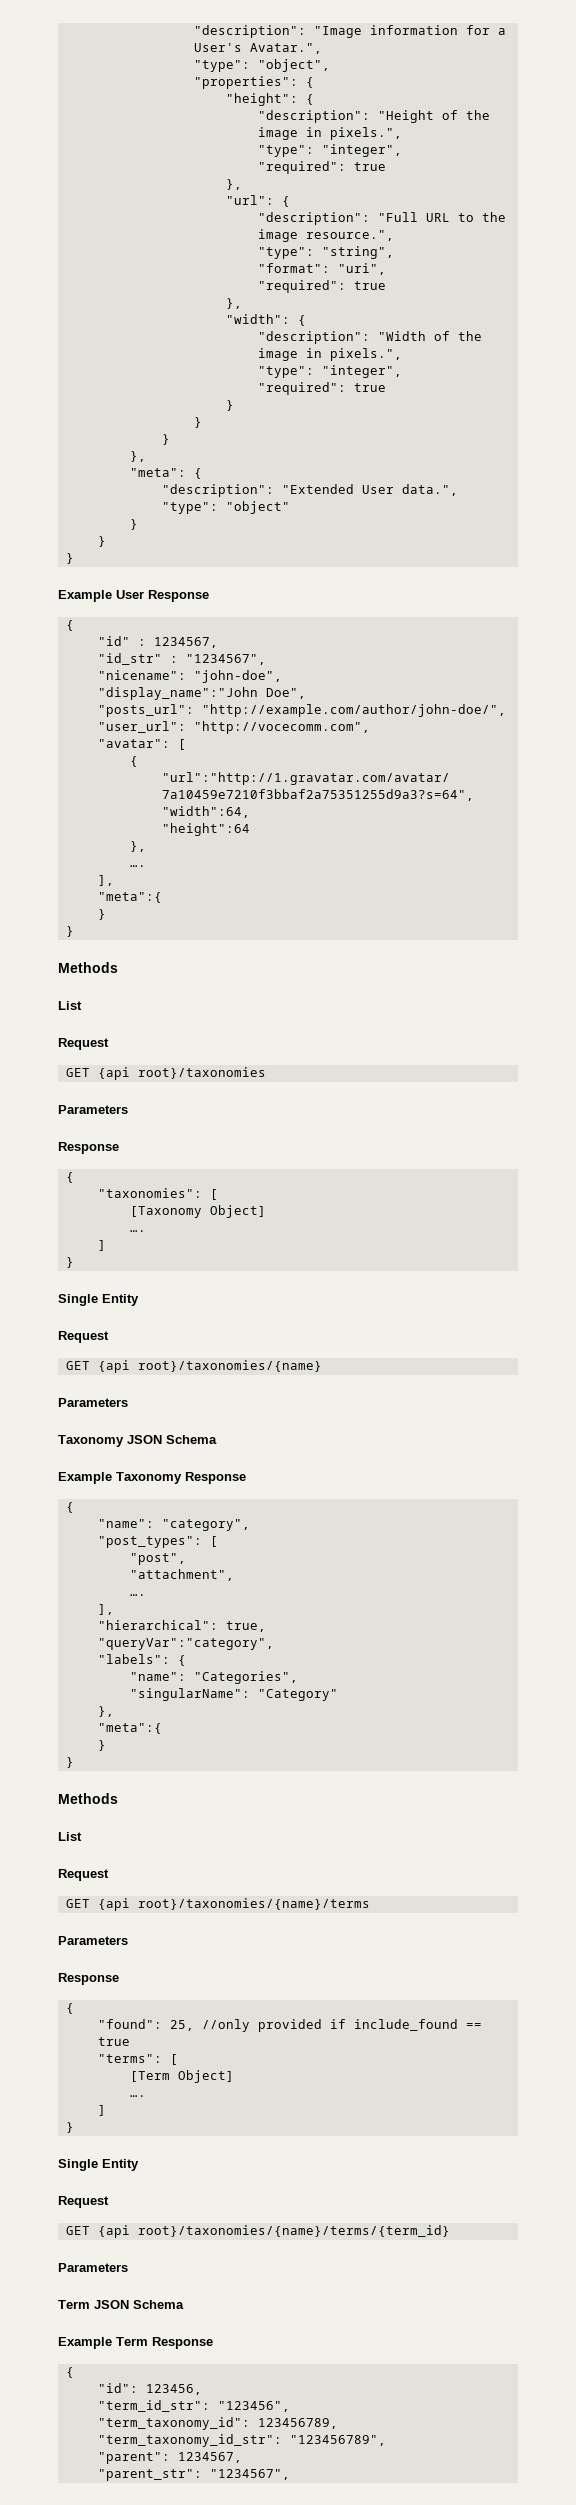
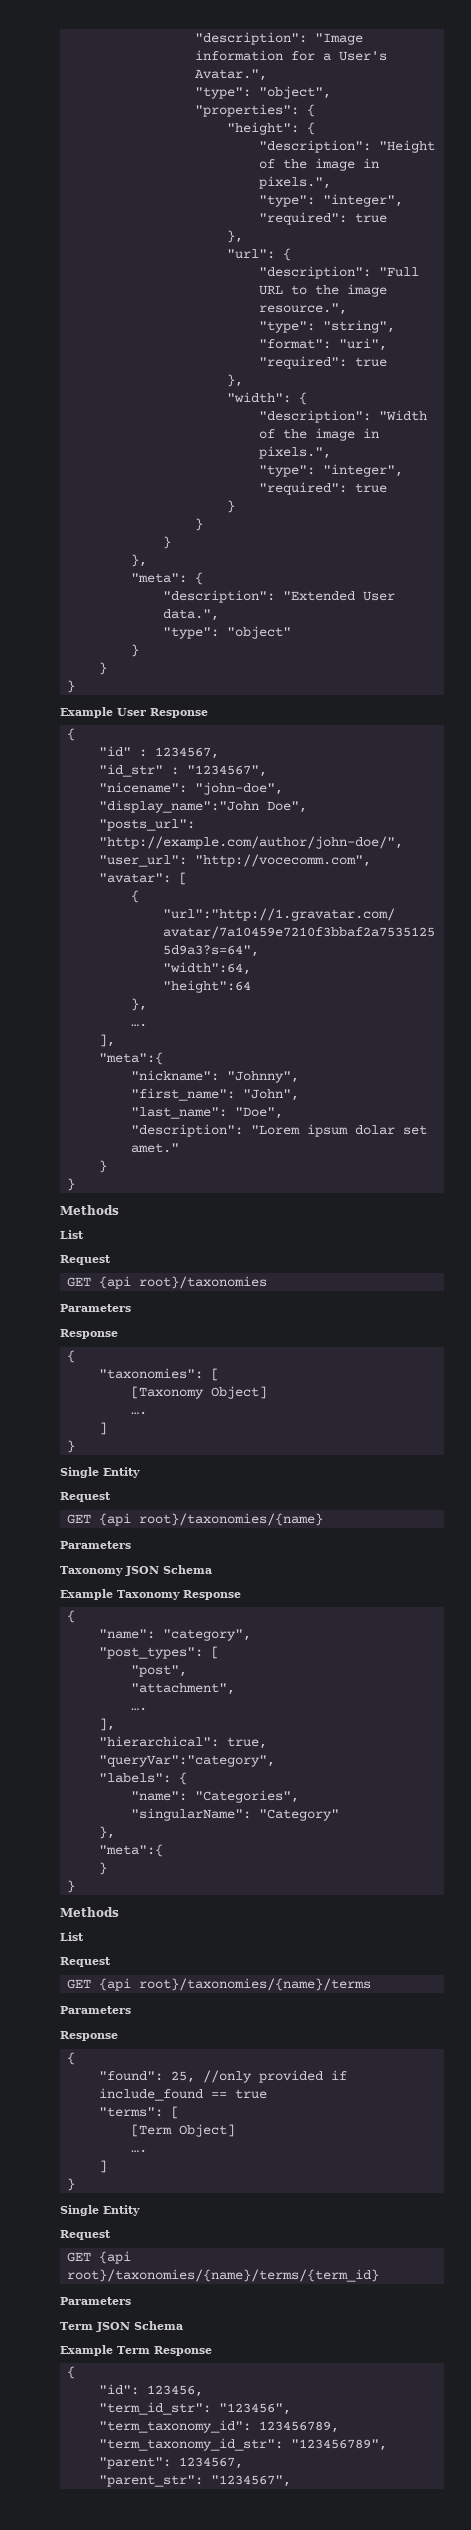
+ "nickname": "Johnny",
+ "first_name": "John",
+ "last_name": "Doe",
+ "description": "Lorem ipsum dolar set amet."

